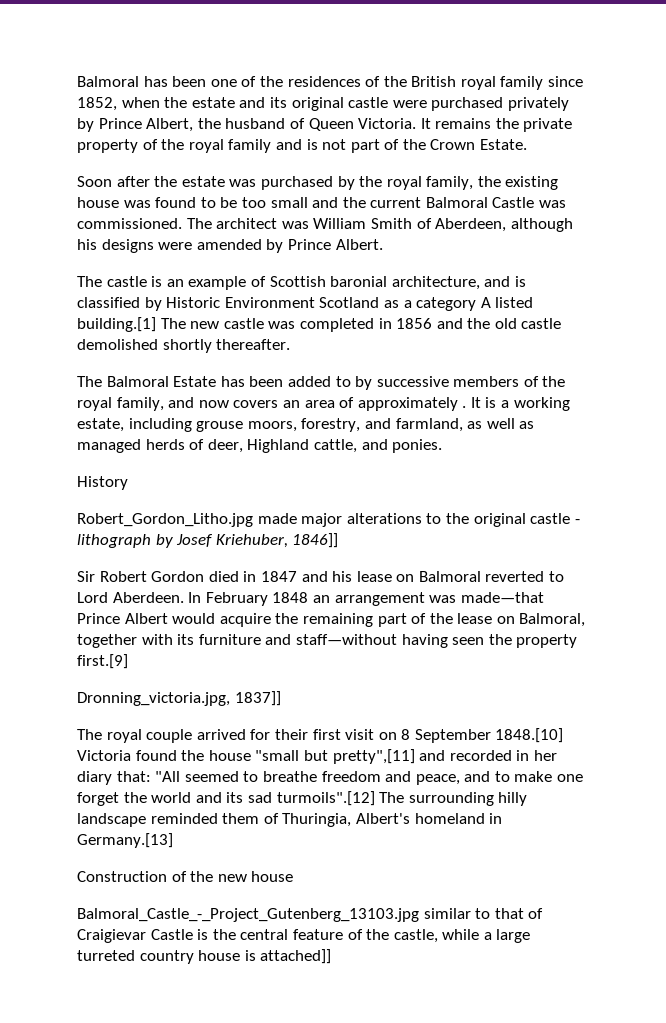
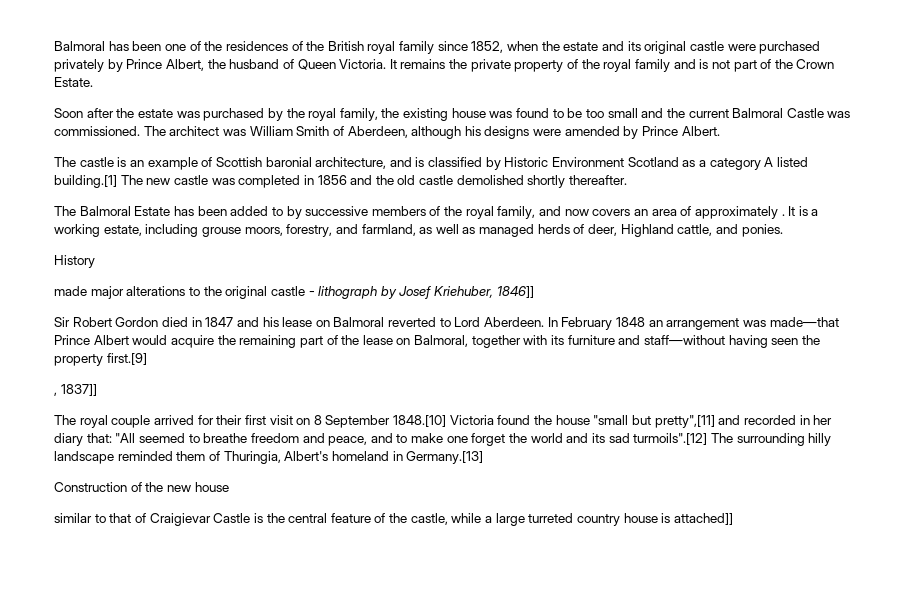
- Robert_Gordon_Litho.jpg made major alterations to the original castle - lithograph by Josef Kriehuber, 1846]]
+ made major alterations to the original castle - lithograph by Josef Kriehuber, 1846]]
- Dronning_victoria.jpg, 1837]]
+ , 1837]]
- Balmoral_Castle_-_Project_Gutenberg_13103.jpg similar to that of Craigievar Castle is the central feature of the castle, while a large turreted country house is attached]]
+ similar to that of Craigievar Castle is the central feature of the castle, while a large turreted country house is attached]]

